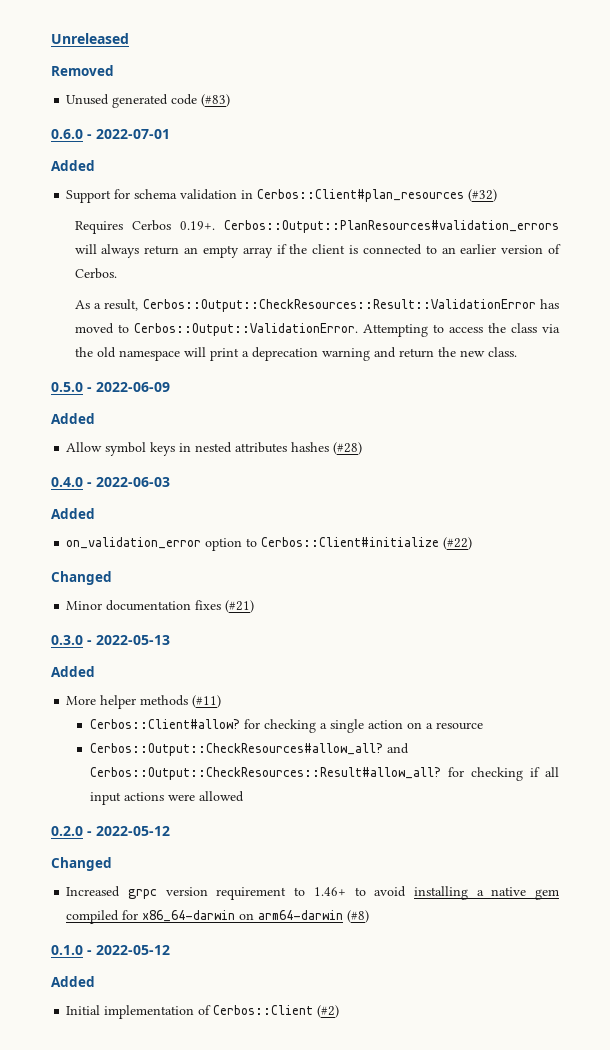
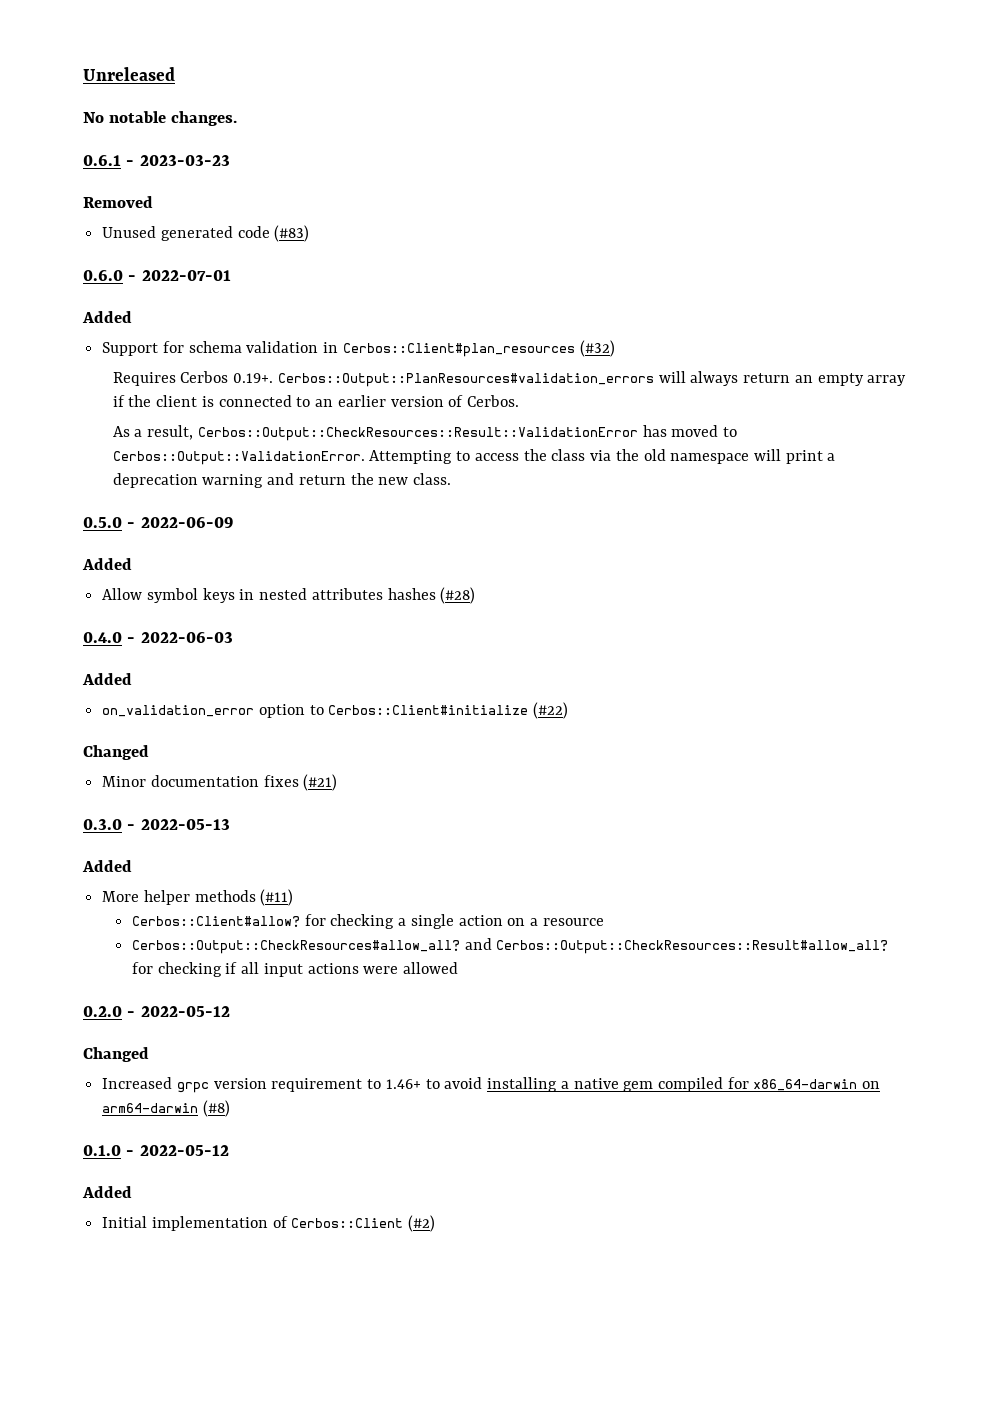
+ No notable changes.
+ 0.6.1 - 2023-03-23

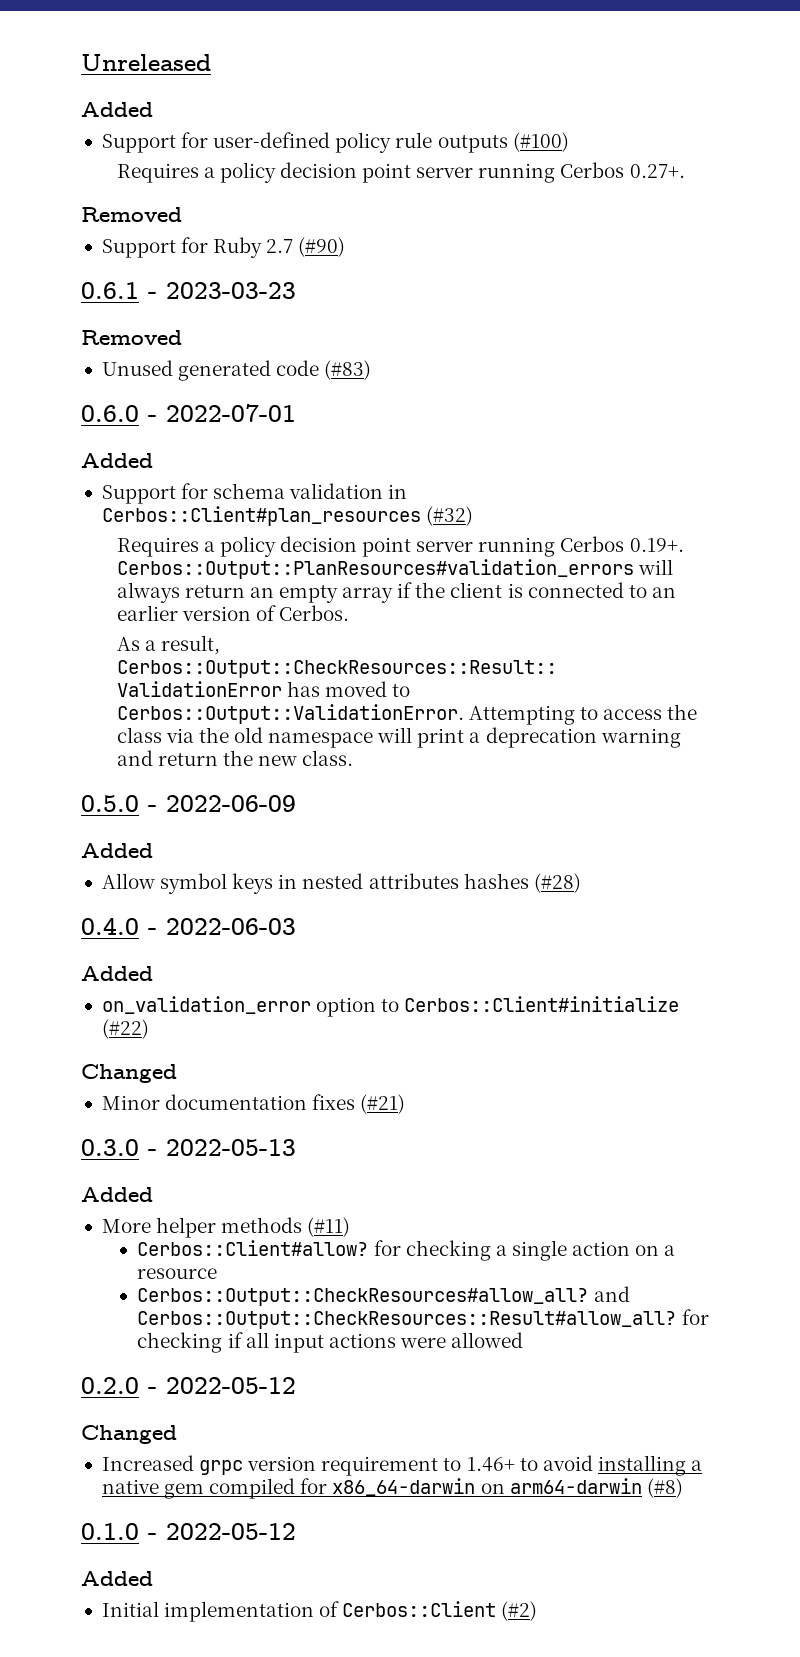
  Unreleased
- No notable changes.
+ Added
+ Support for user-defined policy rule outputs (#100)
+ Requires a policy decision point server running Cerbos 0.27+.
+ Removed
+ Support for Ruby 2.7 (#90)
- Requires Cerbos 0.19+. Cerbos::Output::PlanResources#validation_errors will always return an empty array if the client is connected to an earlier version of Cerbos.
+ Requires a policy decision point server running Cerbos 0.19+. Cerbos::Output::PlanResources#validation_errors will always return an empty array if the client is connected to an earlier version of Cerbos.

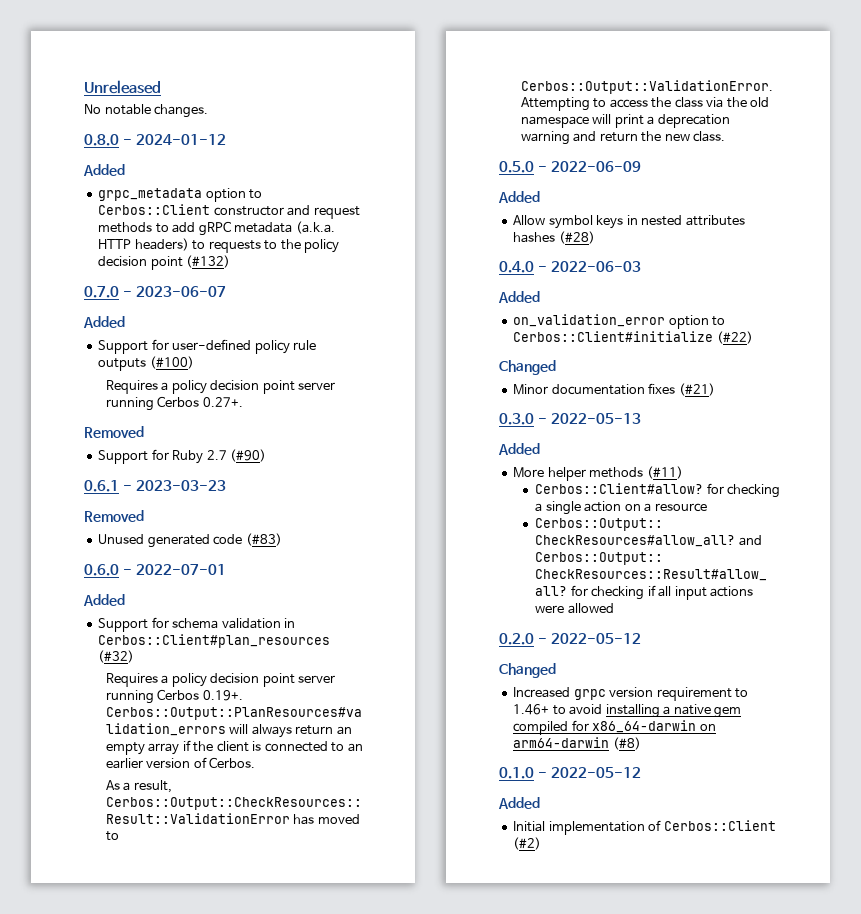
+ No notable changes.
+ 0.8.0 - 2024-01-12
+ Added
+ grpc_metadata option to Cerbos::Client constructor and request methods to add gRPC metadata (a.k.a. HTTP headers) to requests to the policy decision point (#132)
+ 0.7.0 - 2023-06-07

